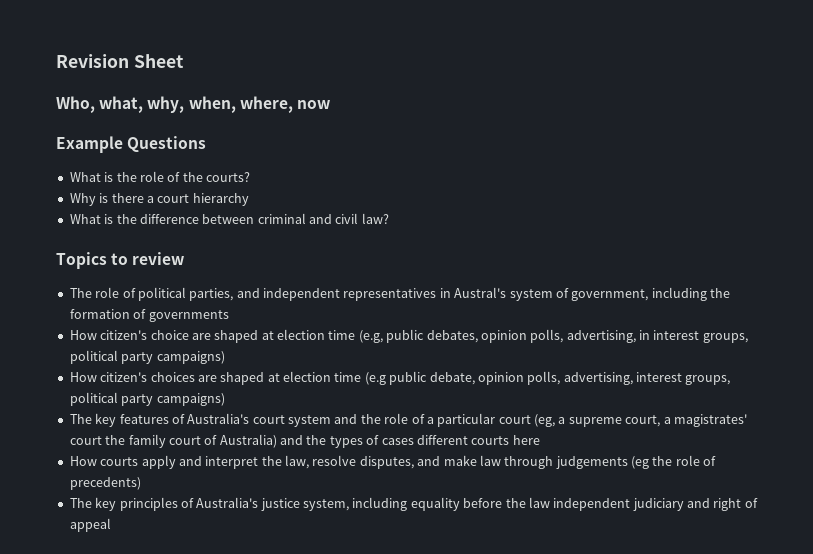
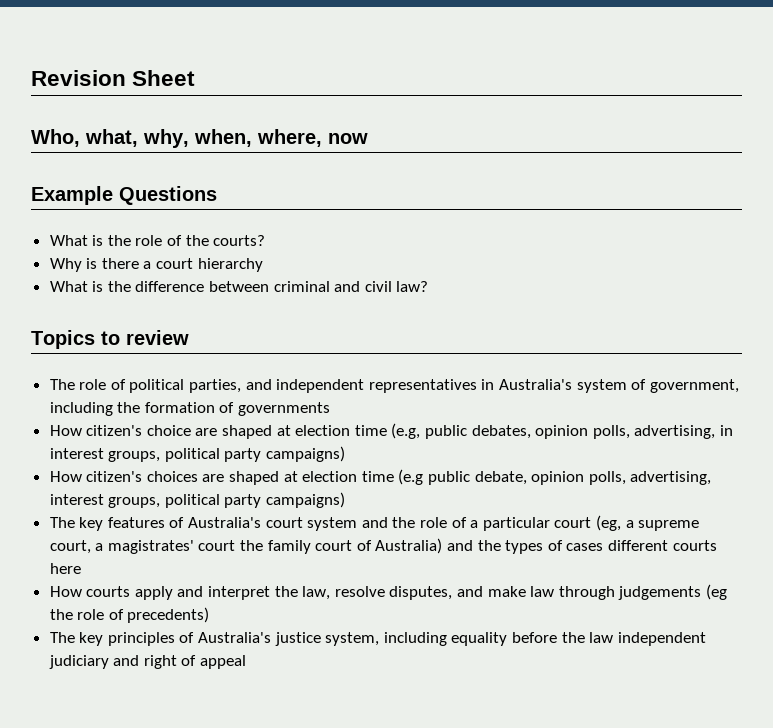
- The role of political parties, and independent representatives in Austral's system of government, including the formation of governments
+ The role of political parties, and independent representatives in Australia's system of government, including the formation of governments

